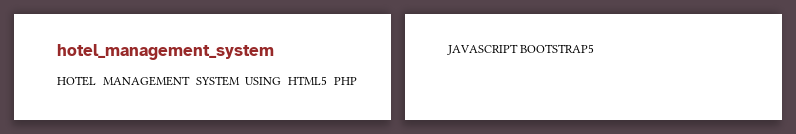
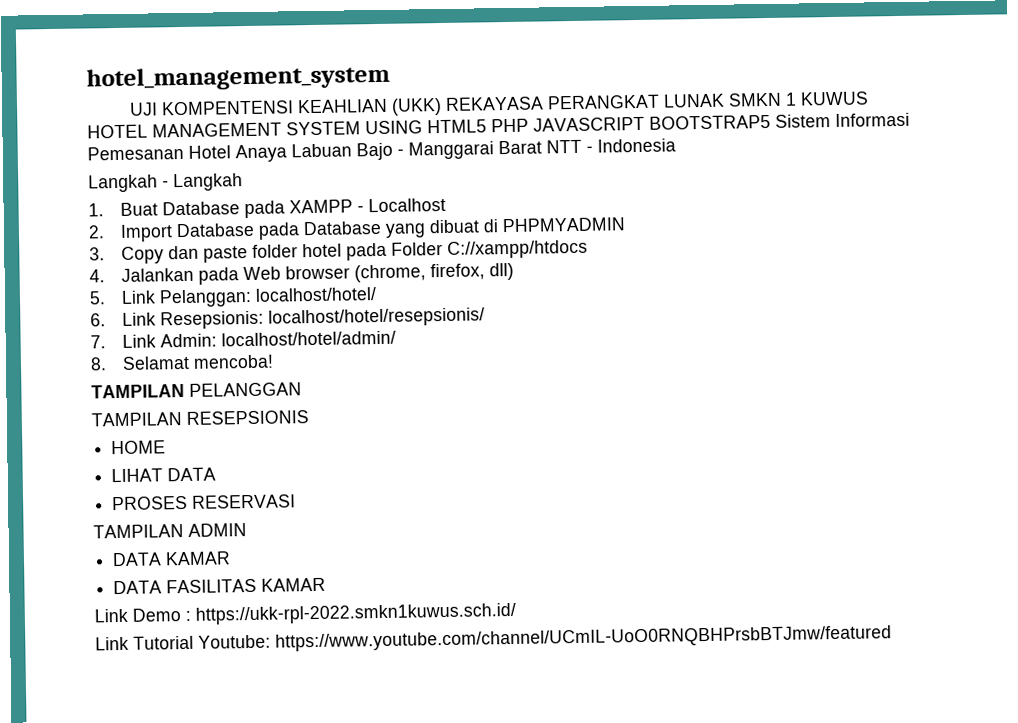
- HOTEL MANAGEMENT SYSTEM USING HTML5 PHP JAVASCRIPT BOOTSTRAP5
+ UJI KOMPENTENSI KEAHLIAN (UKK) REKAYASA PERANGKAT LUNAK SMKN 1 KUWUS HOTEL MANAGEMENT SYSTEM USING HTML5 PHP JAVASCRIPT BOOTSTRAP5 Sistem Informasi Pemesanan Hotel Anaya Labuan Bajo - Manggarai Barat NTT - Indonesia
+ Langkah - Langkah
+ 1. Buat Database pada XAMPP - Localhost
+ 2. Import Database pada Database yang dibuat di PHPMYADMIN
+ 3. Copy dan paste folder hotel pada Folder C://xampp/htdocs
+ 4. Jalankan pada Web browser (chrome, firefox, dll)
+ 5. Link Pelanggan: localhost/hotel/
+ 6. Link Resepsionis: localhost/hotel/resepsionis/
+ 7. Link Admin: localhost/hotel/admin/
+ 8. Selamat mencoba!
+ TAMPILAN PELANGGAN
+ TAMPILAN RESEPSIONIS
+ HOME
+ LIHAT DATA
+ PROSES RESERVASI
+ TAMPILAN ADMIN
+ DATA KAMAR
+ DATA FASILITAS KAMAR
+ Link Demo : https://ukk-rpl-2022.smkn1kuwus.sch.id/
+ Link Tutorial Youtube: https://www.youtube.com/channel/UCmIL-UoO0RNQBHPrsbBTJmw/featured

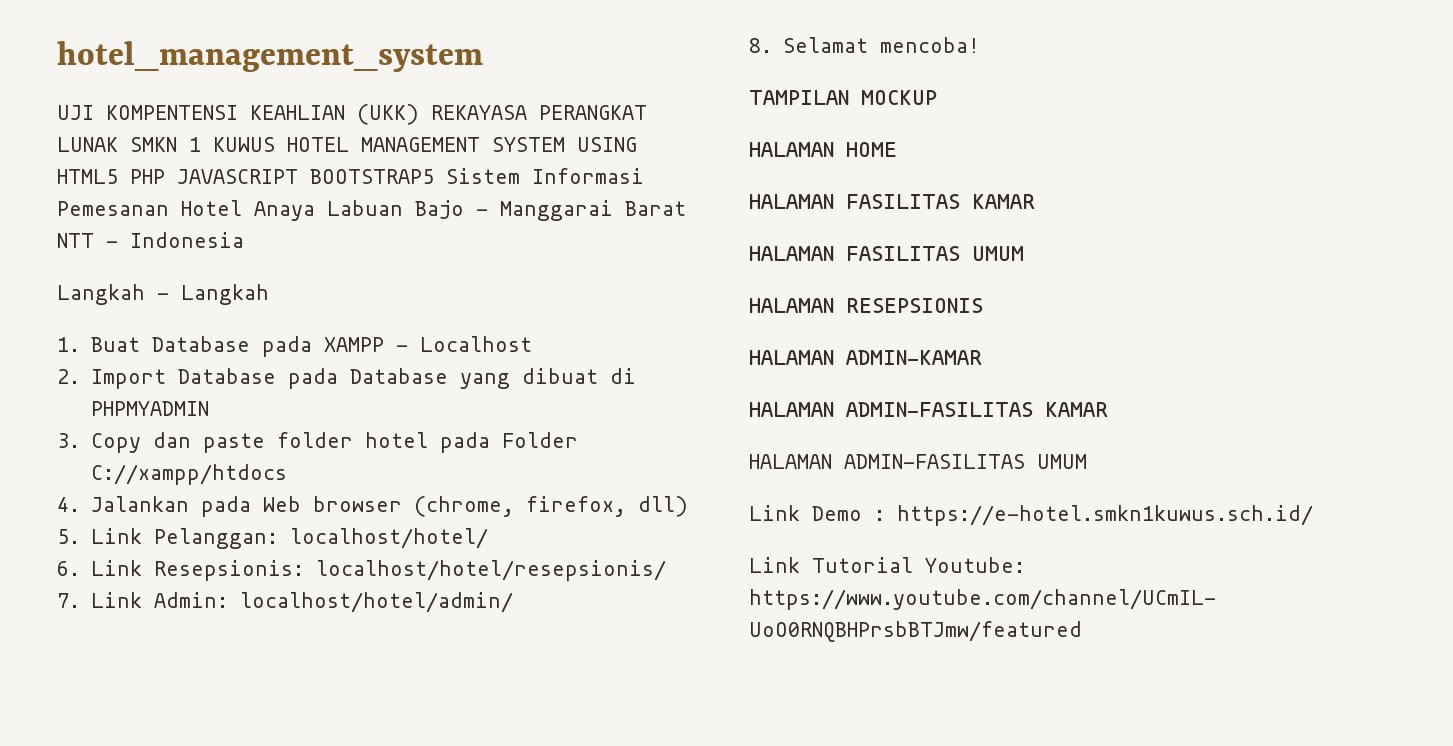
- TAMPILAN PELANGGAN
- TAMPILAN RESEPSIONIS
- HOME
- LIHAT DATA
- PROSES RESERVASI
- TAMPILAN ADMIN
- DATA KAMAR
- DATA FASILITAS KAMAR
+ TAMPILAN MOCKUP
+ HALAMAN HOME
+ HALAMAN FASILITAS KAMAR
+ HALAMAN FASILITAS UMUM
+ HALAMAN RESEPSIONIS
+ HALAMAN ADMIN-KAMAR
+ HALAMAN ADMIN-FASILITAS KAMAR
+ HALAMAN ADMIN-FASILITAS UMUM
- Link Demo : https://ukk-rpl-2022.smkn1kuwus.sch.id/
+ Link Demo : https://e-hotel.smkn1kuwus.sch.id/

